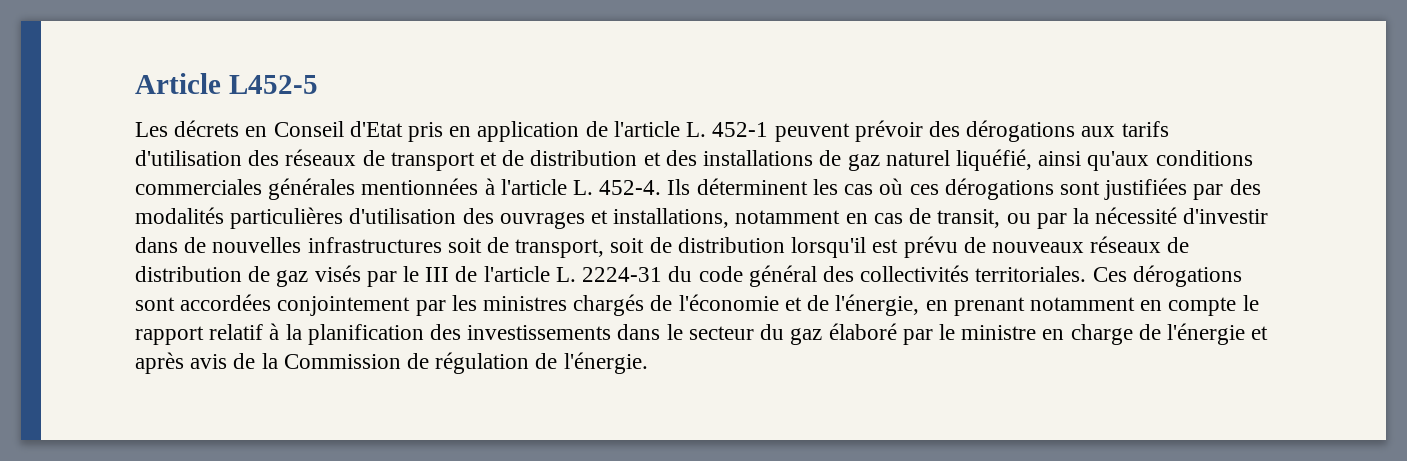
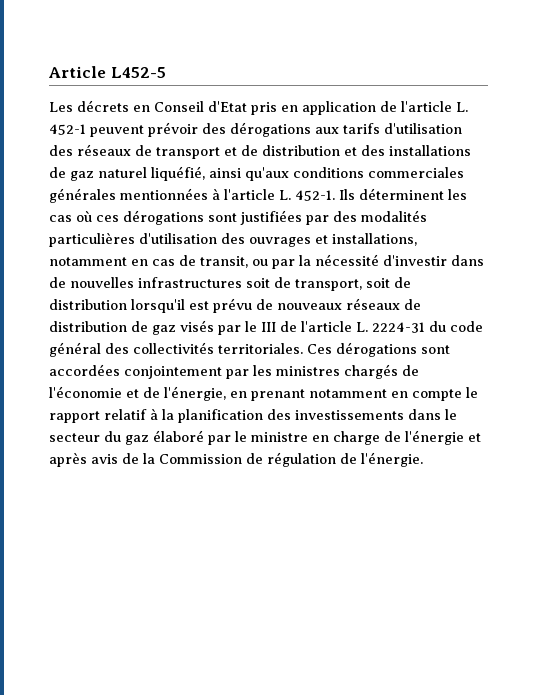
- Les décrets en Conseil d'Etat pris en application de l'article L. 452-1 peuvent prévoir des dérogations aux tarifs d'utilisation des réseaux de transport et de distribution et des installations de gaz naturel liquéfié, ainsi qu'aux conditions commerciales générales mentionnées à l'article L. 452-4.
+ Les décrets en Conseil d'Etat pris en application de l'article L. 452-1 peuvent prévoir des dérogations aux tarifs d'utilisation des réseaux de transport et de distribution et des installations de gaz naturel liquéfié, ainsi qu'aux conditions commerciales générales mentionnées à l'article L. 452-1.

